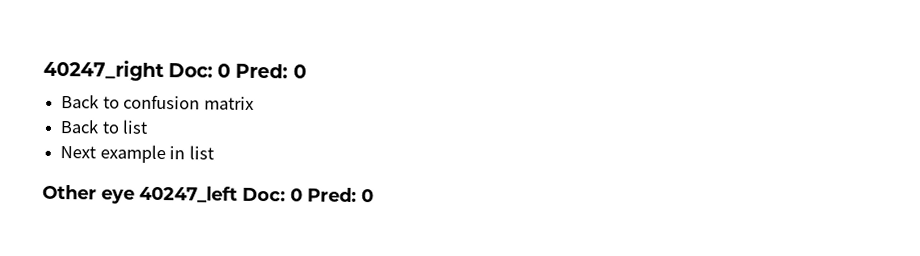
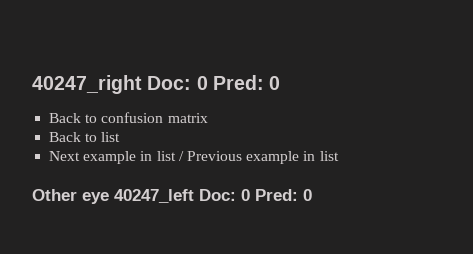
- Next example in list
+ Next example in list / Previous example in list

